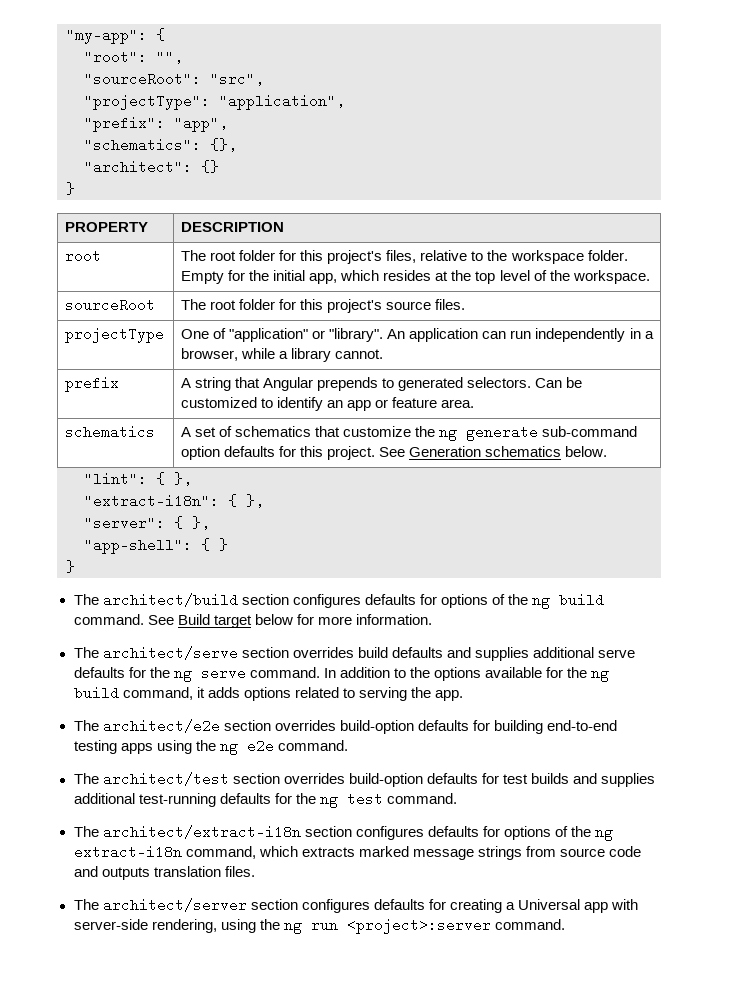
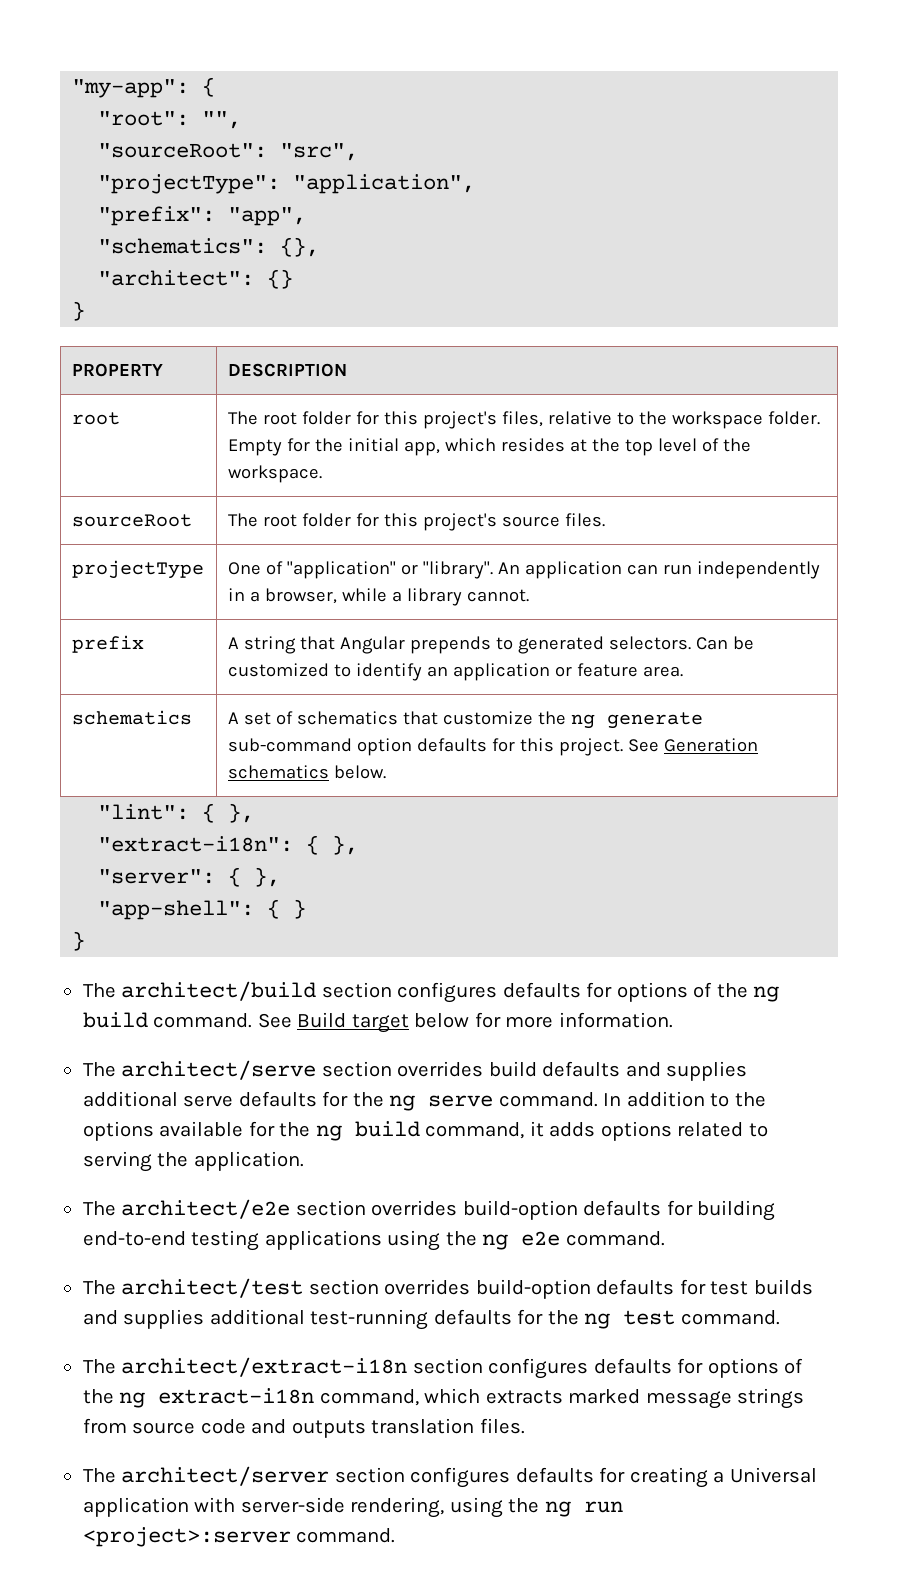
- prefix | A string that Angular prepends to generated selectors. Can be customized to identify an app or feature area.
+ prefix | A string that Angular prepends to generated selectors. Can be customized to identify an application or feature area.
- In addition to the options available for the ng build command, it adds options related to serving the app.
+ In addition to the options available for the ng build command, it adds options related to serving the application.
- The architect/e2e section overrides build-option defaults for building end-to-end testing apps using the ng e2e command.
+ The architect/e2e section overrides build-option defaults for building end-to-end testing applications using the ng e2e command.
- The architect/server section configures defaults for creating a Universal app with server-side rendering, using the ng run <project>:server command.
+ The architect/server section configures defaults for creating a Universal application with server-side rendering, using the ng run <project>:server command.

